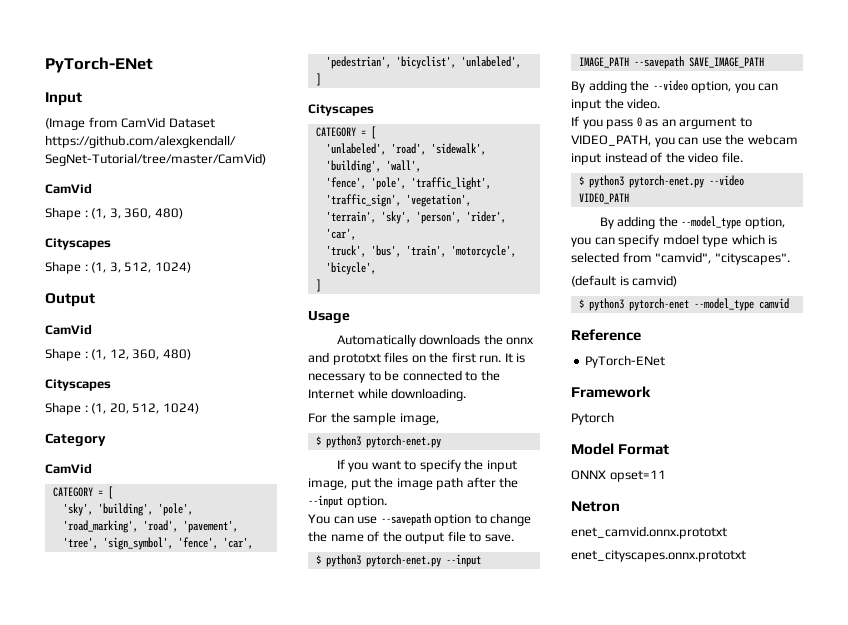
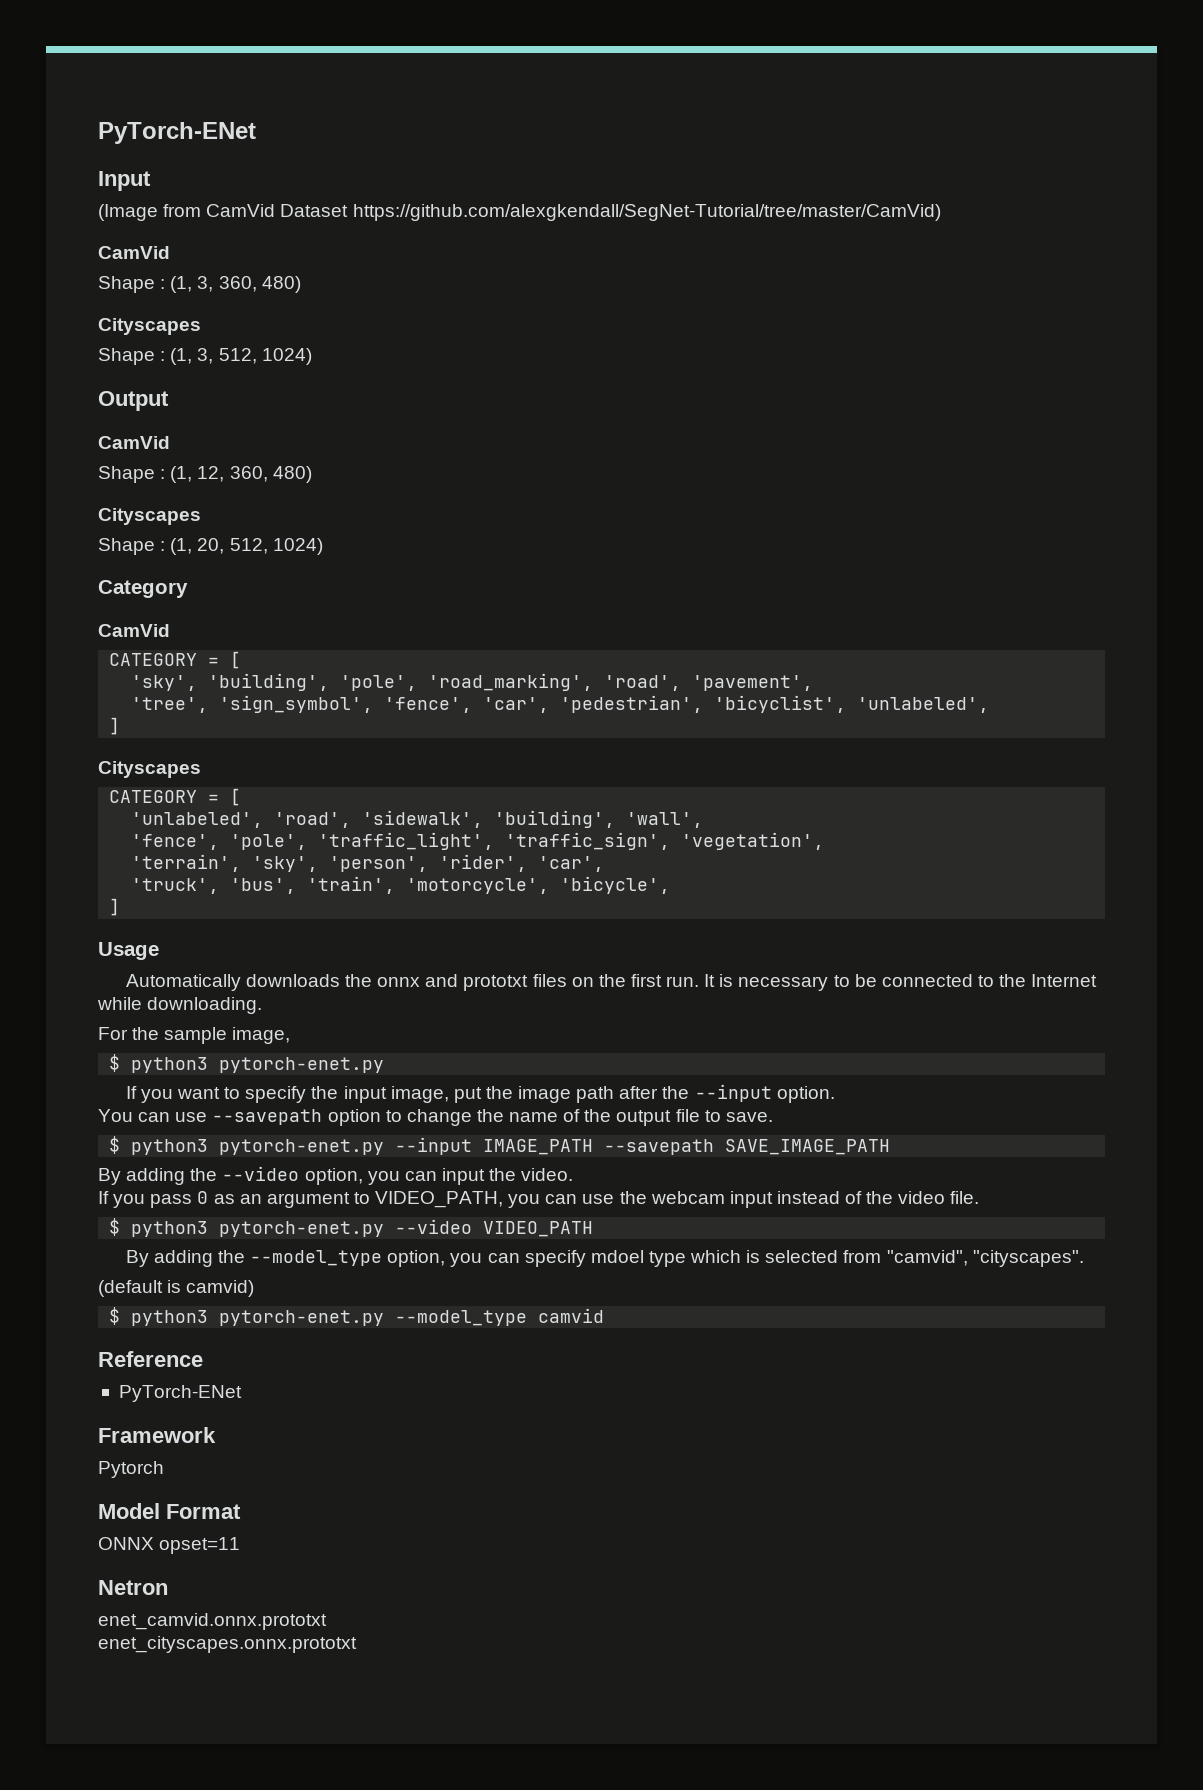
- $ python3 pytorch-enet --model_type camvid
+ $ python3 pytorch-enet.py --model_type camvid

